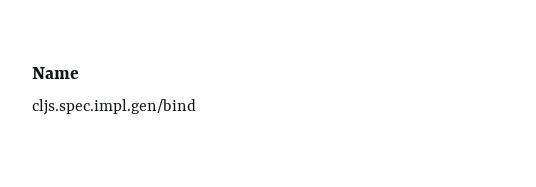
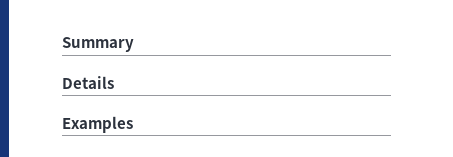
- Name
- cljs.spec.impl.gen/bind
+ Summary
+ Details
+ Examples

